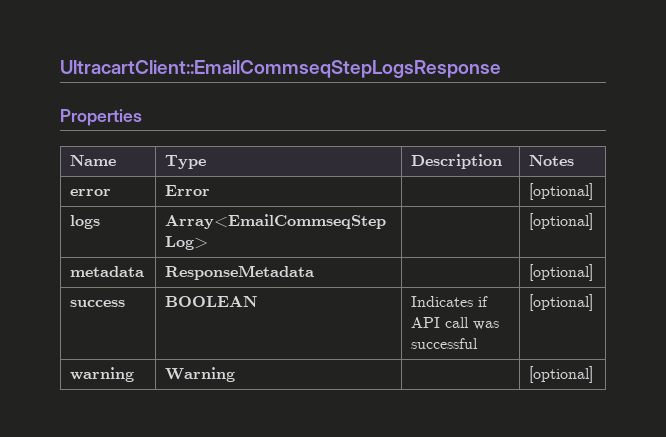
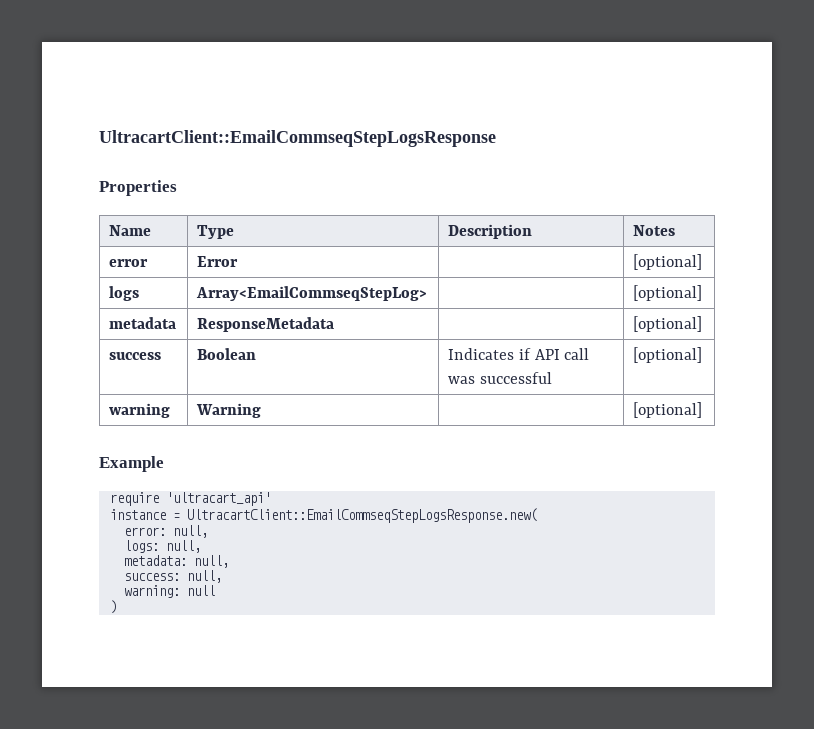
- success | BOOLEAN | Indicates if API call was successful | [optional]
+ success | Boolean | Indicates if API call was successful | [optional]
+ Example
+ require 'ultracart_api'
+ instance = UltracartClient::EmailCommseqStepLogsResponse.new(
+ error: null,
+ logs: null,
+ metadata: null,
+ success: null,
+ warning: null
+ )

